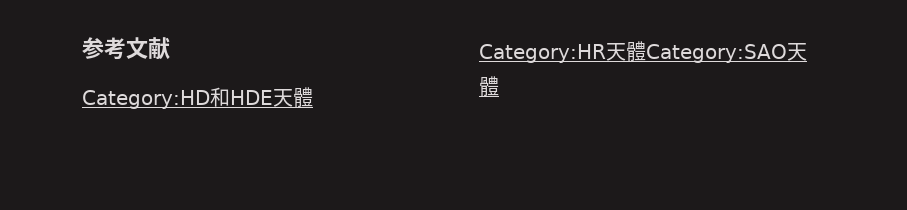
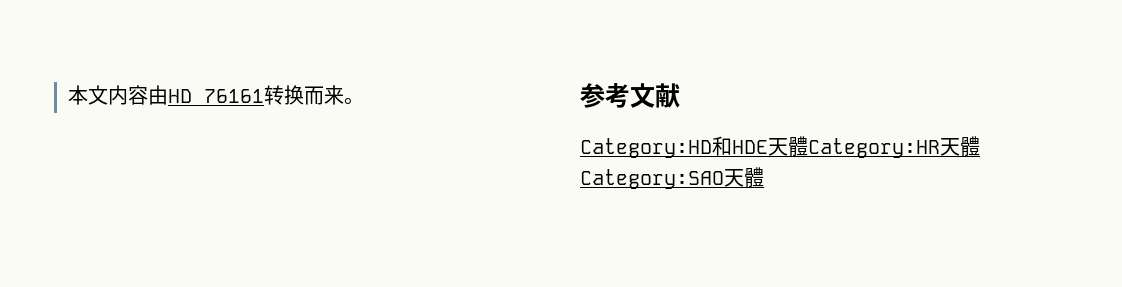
+ 本文内容由HD 76161转换而来。

